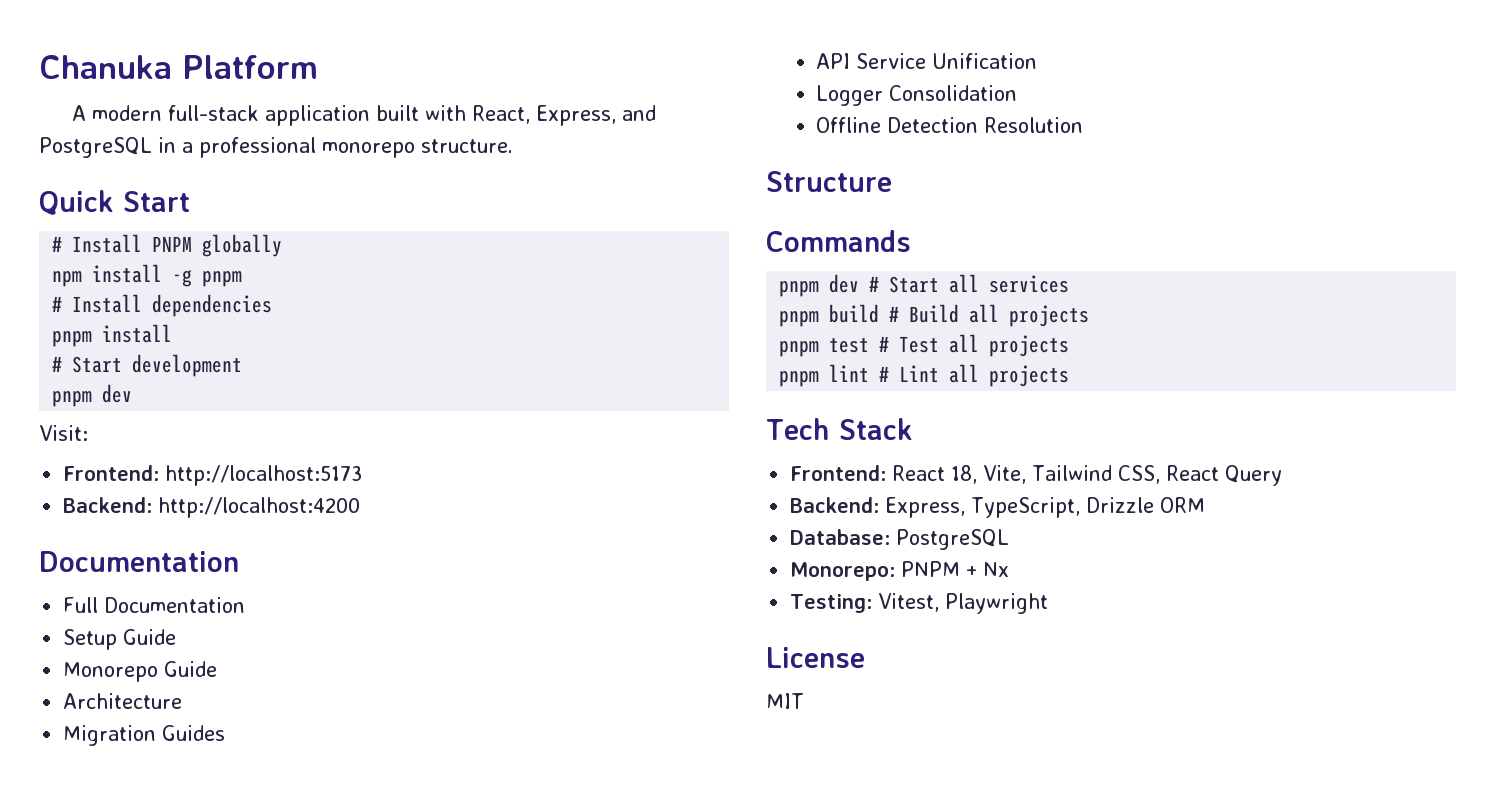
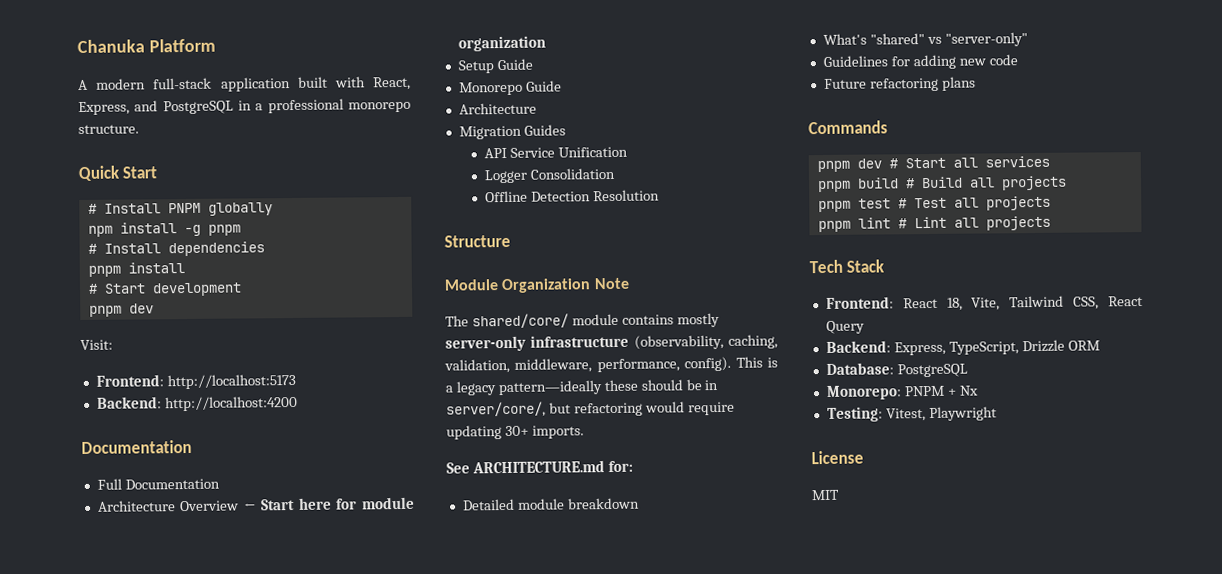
+ Architecture Overview ← Start here for module organization
+ Module Organization Note
+ The shared/core/ module contains mostly server-only infrastructure (observability, caching, validation, middleware, performance, config). This is a legacy pattern—ideally these should be in server/core/, but refactoring would require updating 30+ imports.
+ See ARCHITECTURE.md for:
+ Detailed module breakdown
+ What's "shared" vs "server-only"
+ Guidelines for adding new code
+ Future refactoring plans

